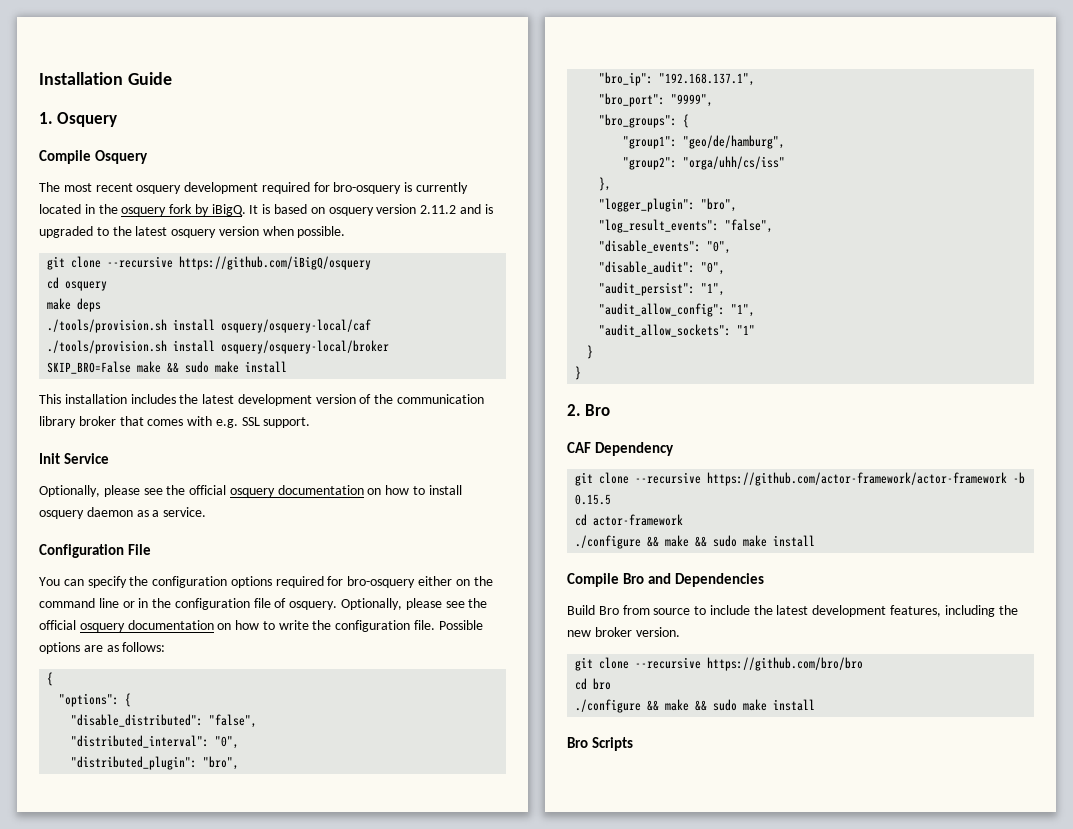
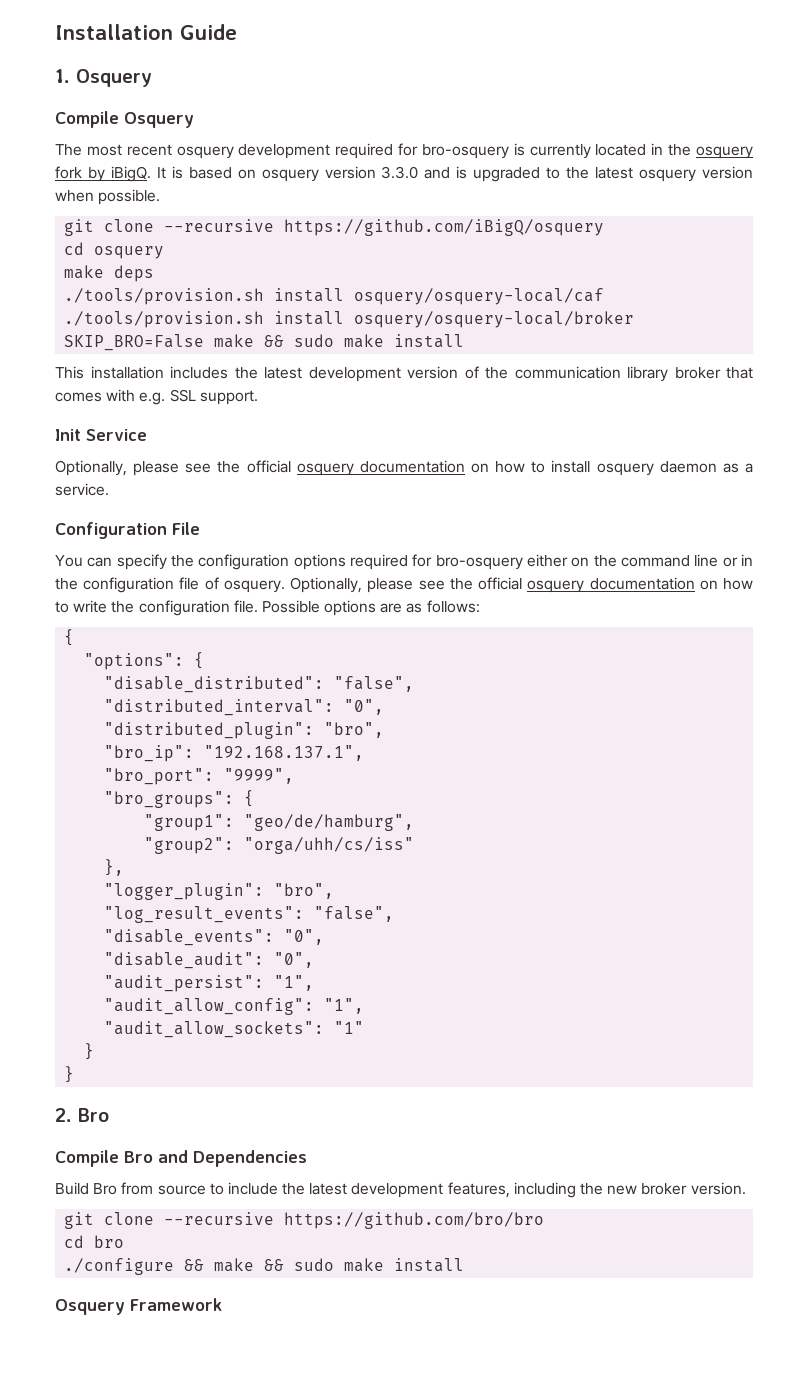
- It is based on osquery version 2.11.2 and is upgraded to the latest osquery version when possible.
+ It is based on osquery version 3.3.0 and is upgraded to the latest osquery version when possible.
- CAF Dependency
- git clone --recursive https://github.com/actor-framework/actor-framework -b 0.15.5
- cd actor-framework
- ./configure && make && sudo make install
- Bro Scripts
+ Osquery Framework

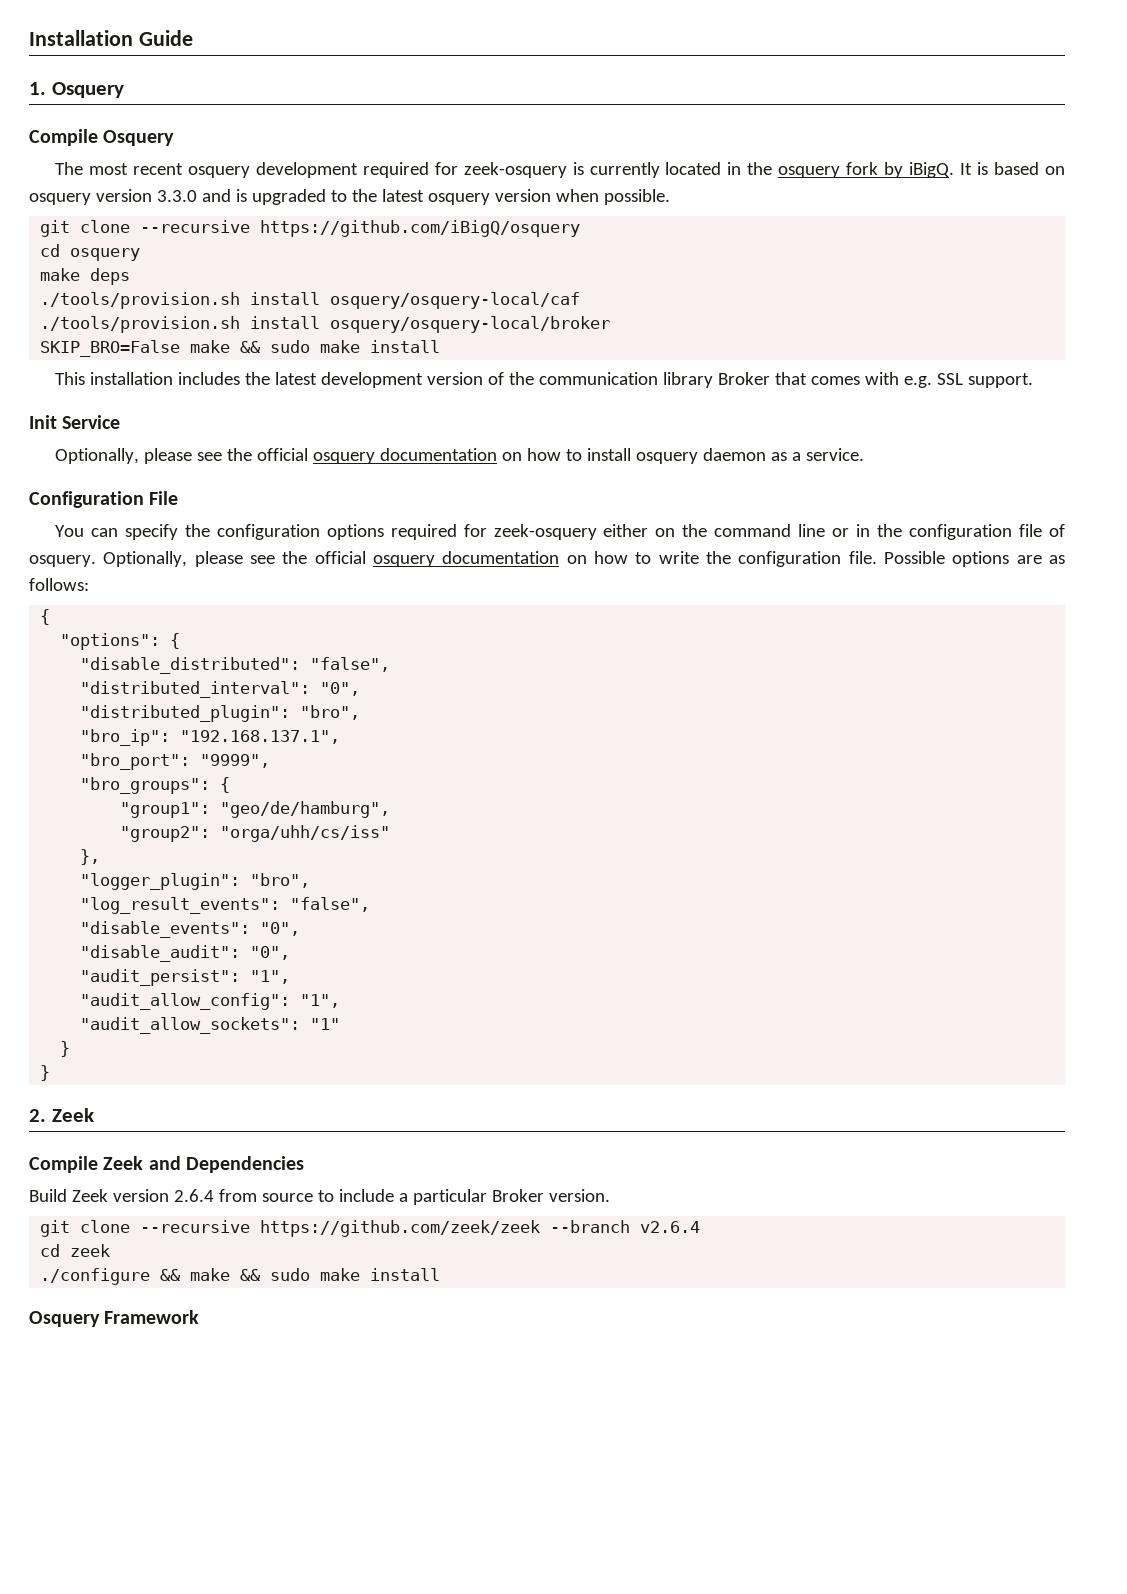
- The most recent osquery development required for bro-osquery is currently located in the osquery fork by iBigQ.
+ The most recent osquery development required for zeek-osquery is currently located in the osquery fork by iBigQ.
- This installation includes the latest development version of the communication library broker that comes with e.g. SSL support.
+ This installation includes the latest development version of the communication library Broker that comes with e.g. SSL support.
- You can specify the configuration options required for bro-osquery either on the command line or in the configuration file of osquery.
+ You can specify the configuration options required for zeek-osquery either on the command line or in the configuration file of osquery.
- 2. Bro
- Compile Bro and Dependencies
+ 2. Zeek
+ Compile Zeek and Dependencies
- Build Bro from source to include the latest development features, including the new broker version.
+ Build Zeek version 2.6.4 from source to include a particular Broker version.
- git clone --recursive https://github.com/bro/bro
- cd bro
+ git clone --recursive https://github.com/zeek/zeek --branch v2.6.4
+ cd zeek

